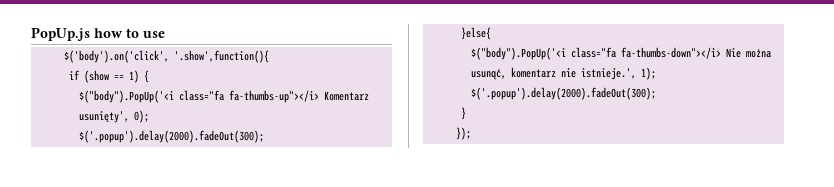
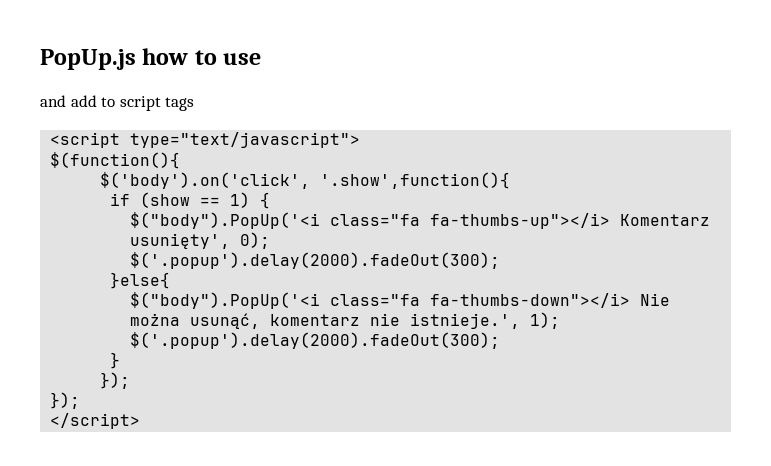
+ and add to script tags
+ <script type="text/javascript">
+ $(function(){
  }
  });
+ });
+ </script>

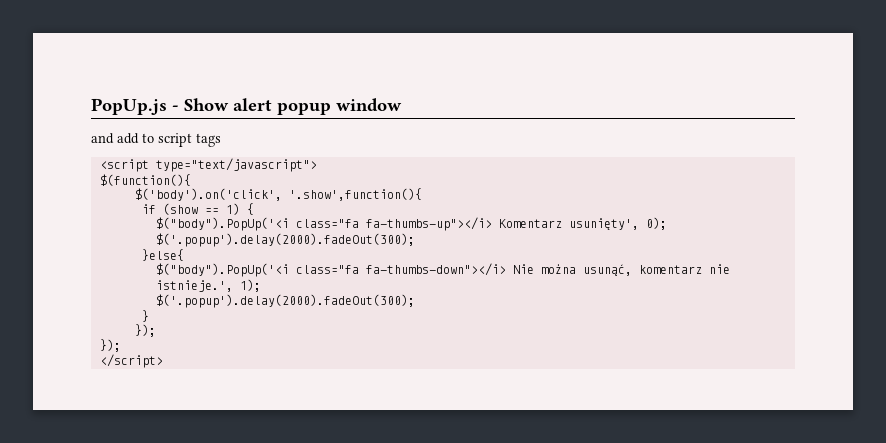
- PopUp.js how to use
+ PopUp.js - Show alert popup window

